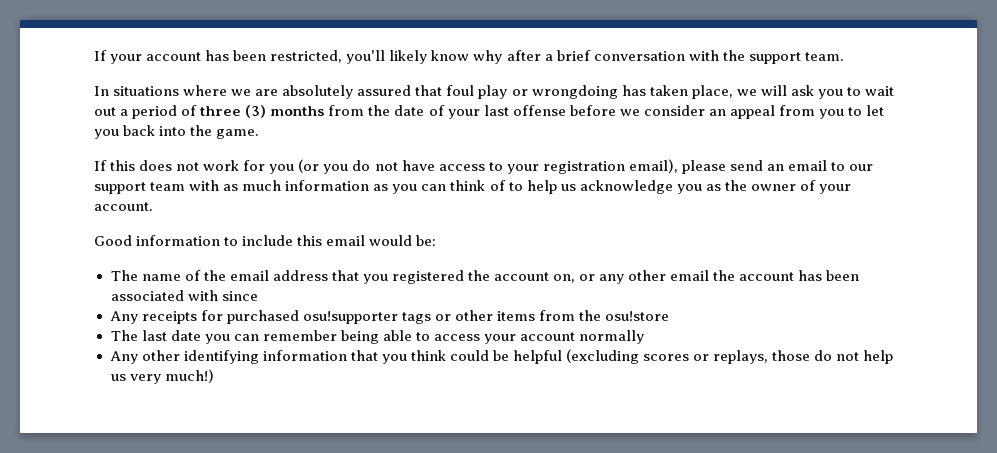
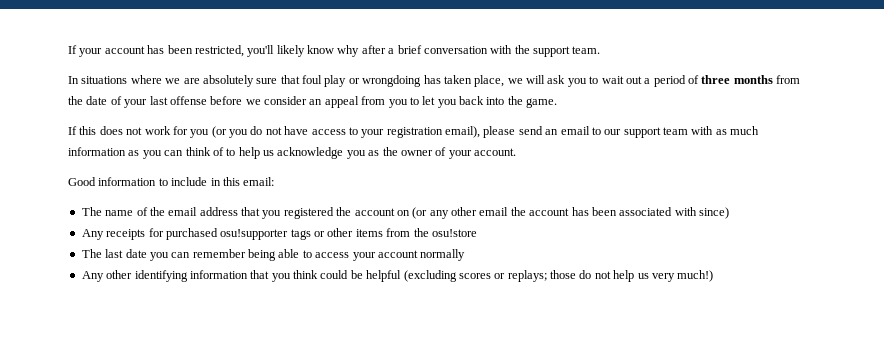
- In situations where we are absolutely assured that foul play or wrongdoing has taken place, we will ask you to wait out a period of three (3) months from the date of your last offense before we consider an appeal from you to let you back into the game.
+ In situations where we are absolutely sure that foul play or wrongdoing has taken place, we will ask you to wait out a period of three months from the date of your last offense before we consider an appeal from you to let you back into the game.
- Good information to include this email would be:
+ Good information to include in this email:
- The name of the email address that you registered the account on, or any other email the account has been associated with since
+ The name of the email address that you registered the account on (or any other email the account has been associated with since)
- Any other identifying information that you think could be helpful (excluding scores or replays, those do not help us very much!)
+ Any other identifying information that you think could be helpful (excluding scores or replays; those do not help us very much!)

